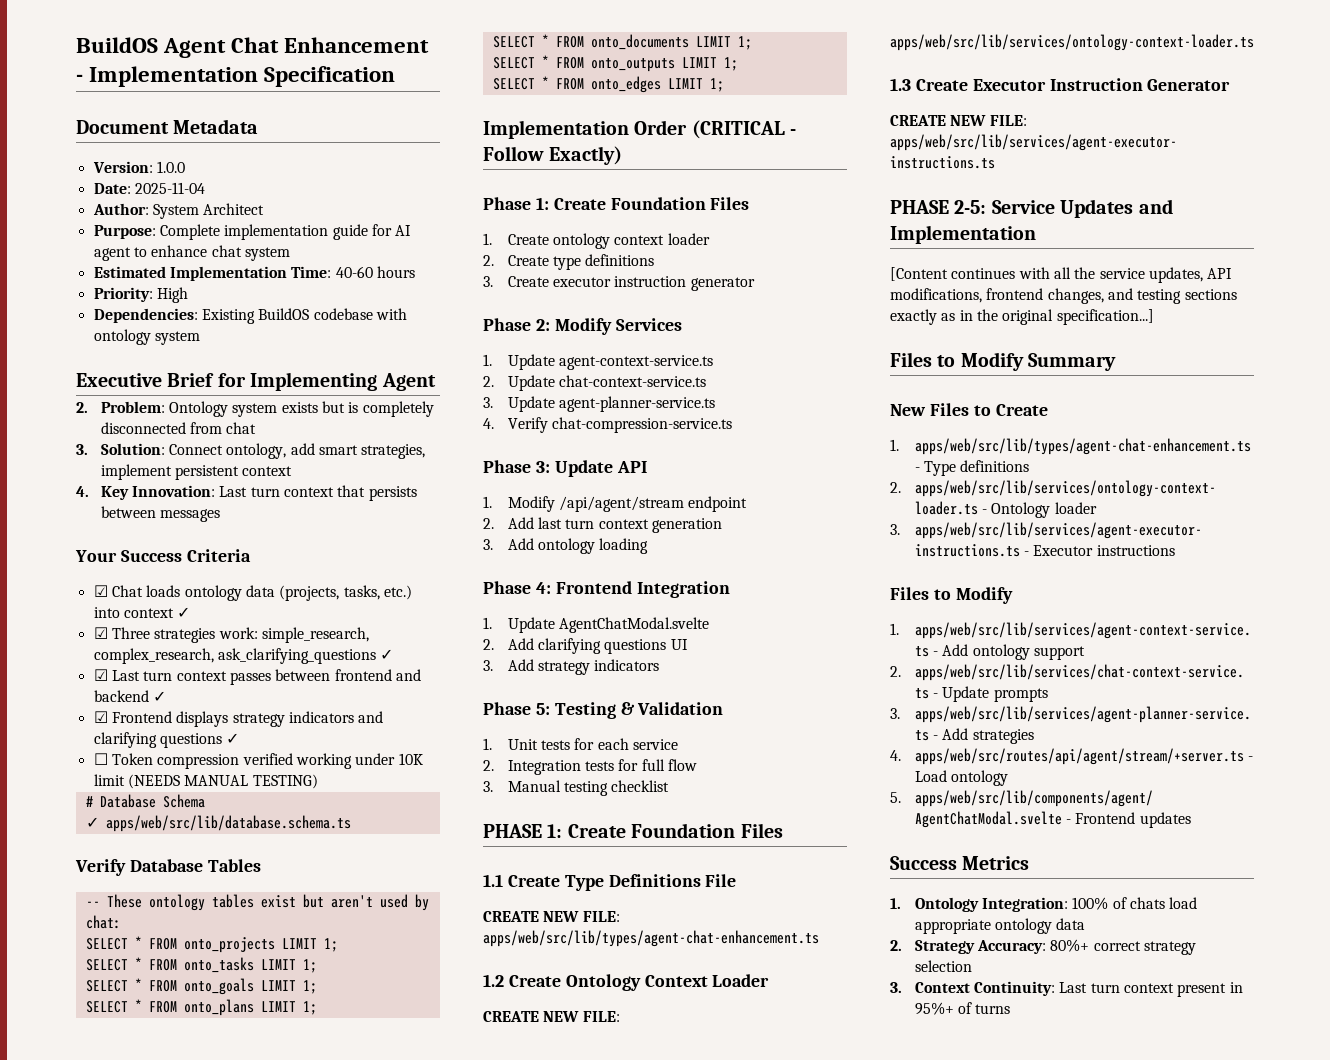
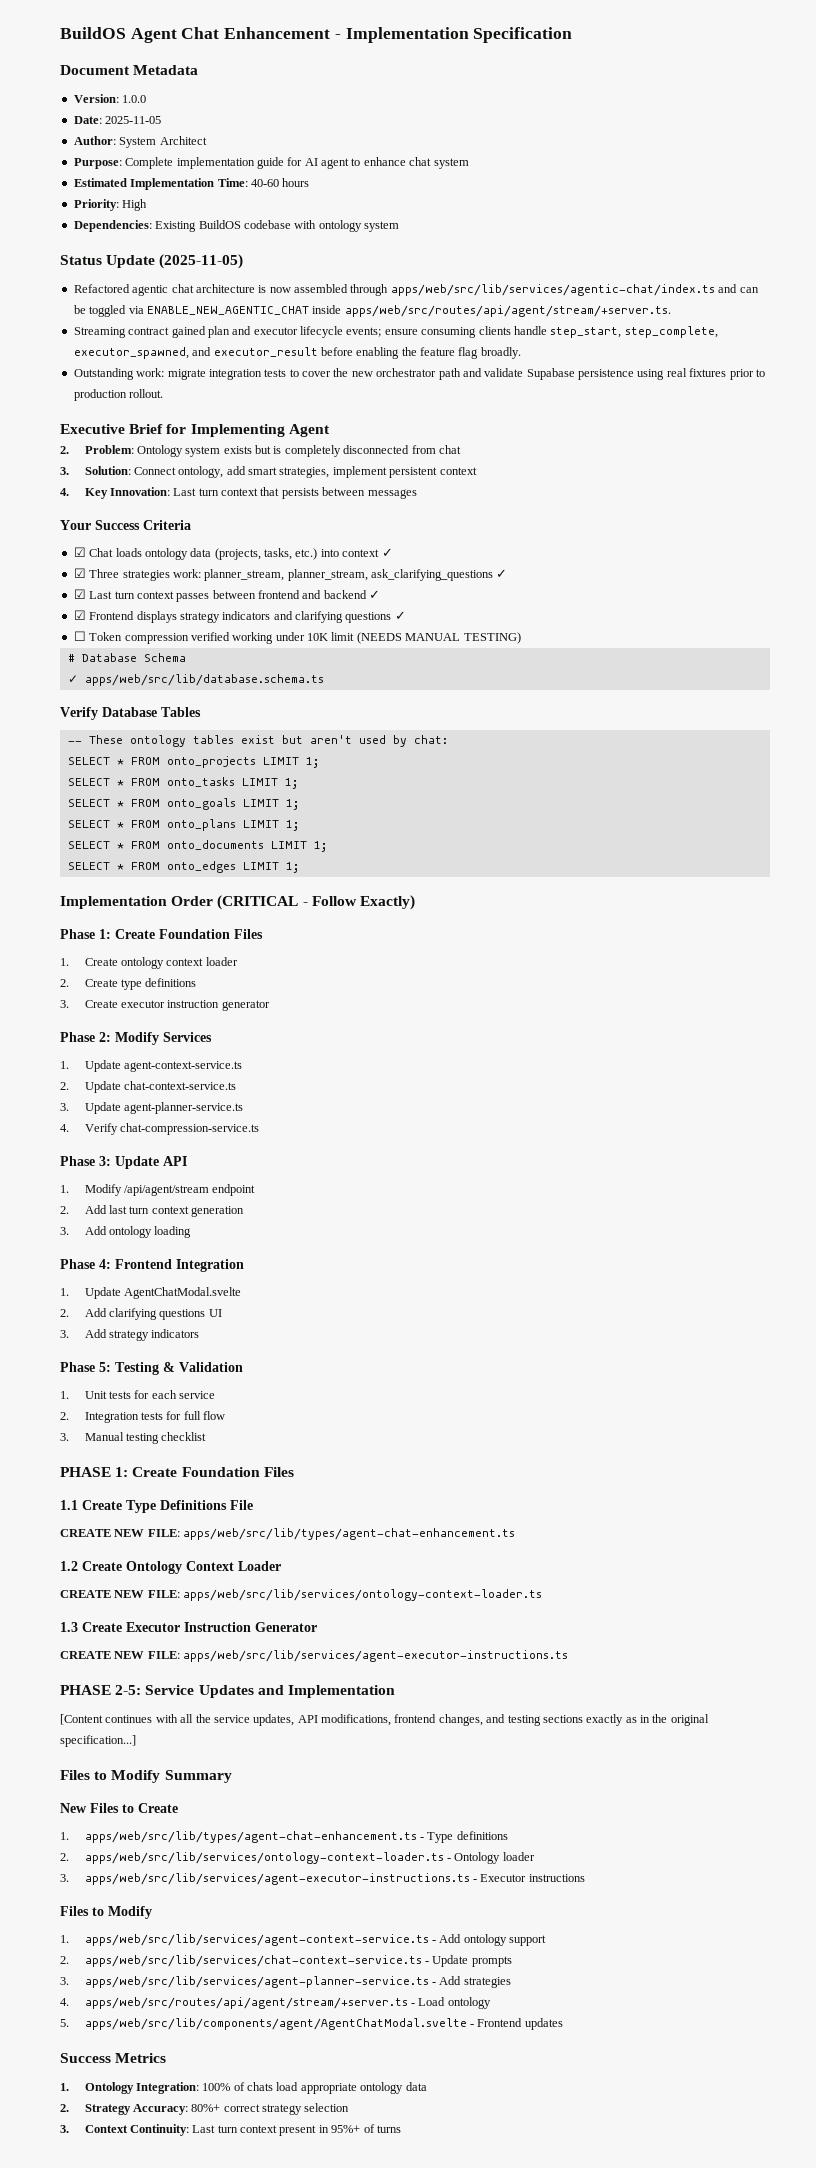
- Date: 2025-11-04
+ Date: 2025-11-05
+ Status Update (2025-11-05)
+ Refactored agentic chat architecture is now assembled through apps/web/src/lib/services/agentic-chat/index.ts and can be toggled via ENABLE_NEW_AGENTIC_CHAT inside apps/web/src/routes/api/agent/stream/+server.ts.
+ Streaming contract gained plan and executor lifecycle events; ensure consuming clients handle step_start, step_complete, executor_spawned, and executor_result before enabling the feature flag broadly.
+ Outstanding work: migrate integration tests to cover the new orchestrator path and validate Supabase persistence using real fixtures prior to production rollout.
- ☑ Three strategies work: simple_research, complex_research, ask_clarifying_questions ✓
+ ☑ Three strategies work: planner_stream, planner_stream, ask_clarifying_questions ✓
- SELECT * FROM onto_outputs LIMIT 1;

